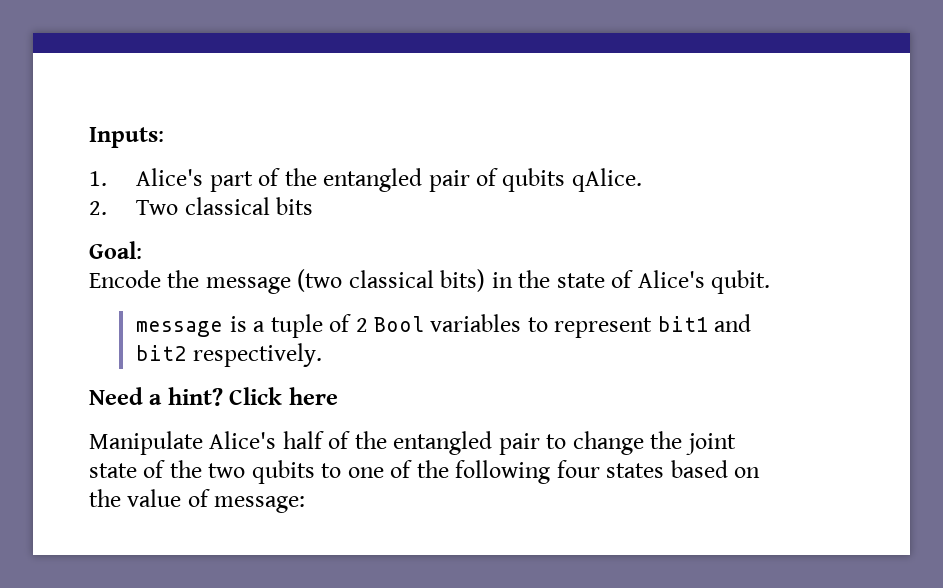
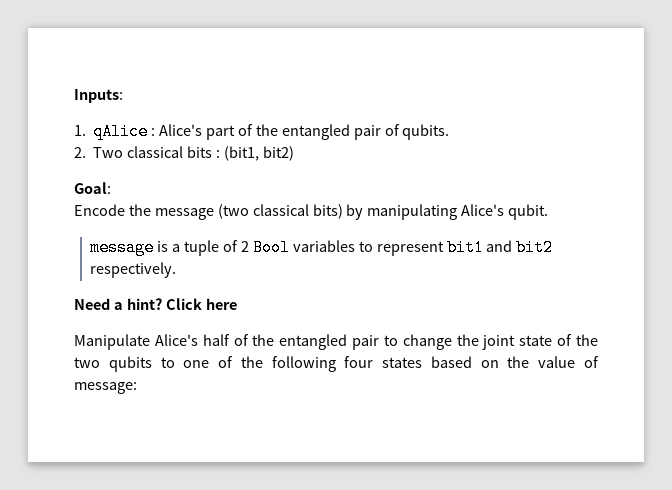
- 1. Alice's part of the entangled pair of qubits qAlice.
+ 1. qAlice : Alice's part of the entangled pair of qubits.
- 2. Two classical bits
+ 2. Two classical bits : (bit1, bit2)
- Encode the message (two classical bits) in the state of Alice's qubit.
+ Encode the message (two classical bits) by manipulating Alice's qubit.

